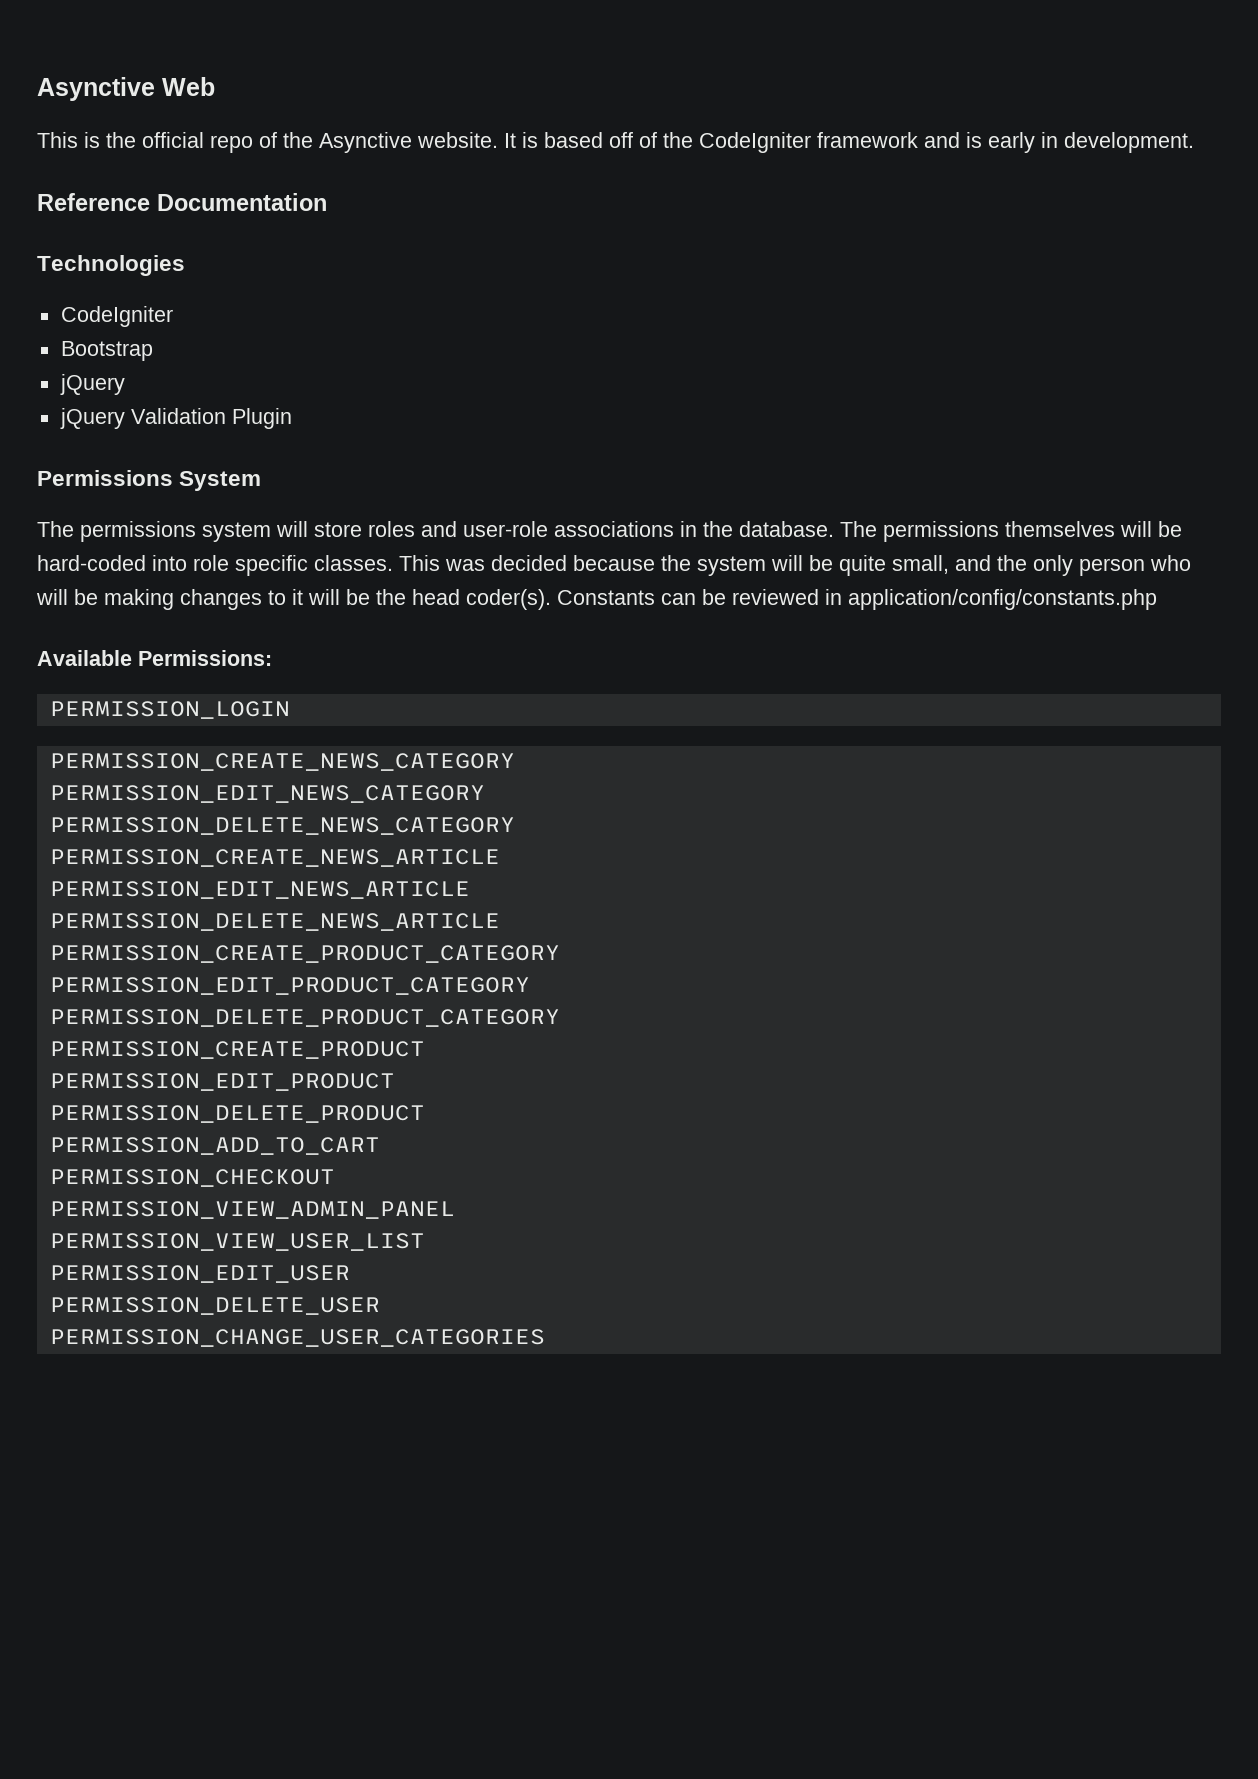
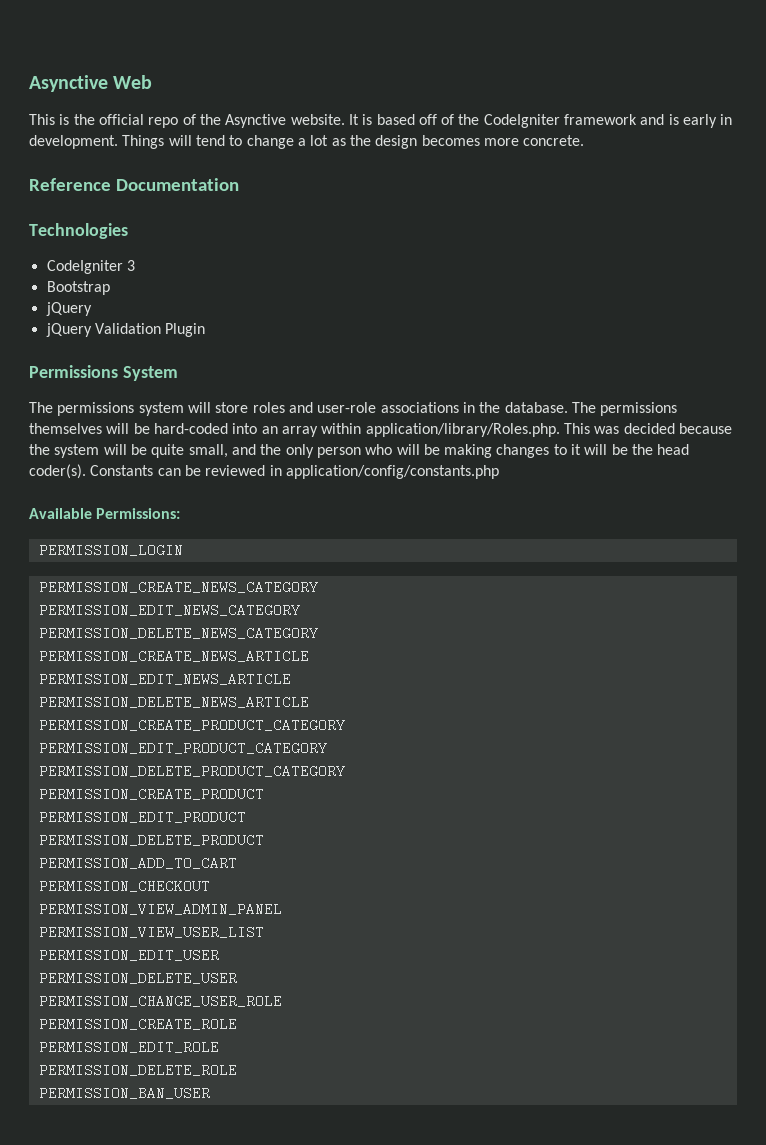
+ Things will tend to change a lot as the design becomes more concrete.
  Technologies
- CodeIgniter
+ CodeIgniter 3
- The permissions themselves will be hard-coded into role specific classes. This was decided because the system will be quite small, and the only person who will be making changes to it will be the head coder(s).
+ The permissions themselves will be hard-coded into an array within application/library/Roles.php. This was decided because the system will be quite small, and the only person who will be making changes to it will be the head coder(s).
- PERMISSION_CHANGE_USER_CATEGORIES
+ PERMISSION_CHANGE_USER_ROLE
+ PERMISSION_CREATE_ROLE
+ PERMISSION_EDIT_ROLE
+ PERMISSION_DELETE_ROLE
+ PERMISSION_BAN_USER

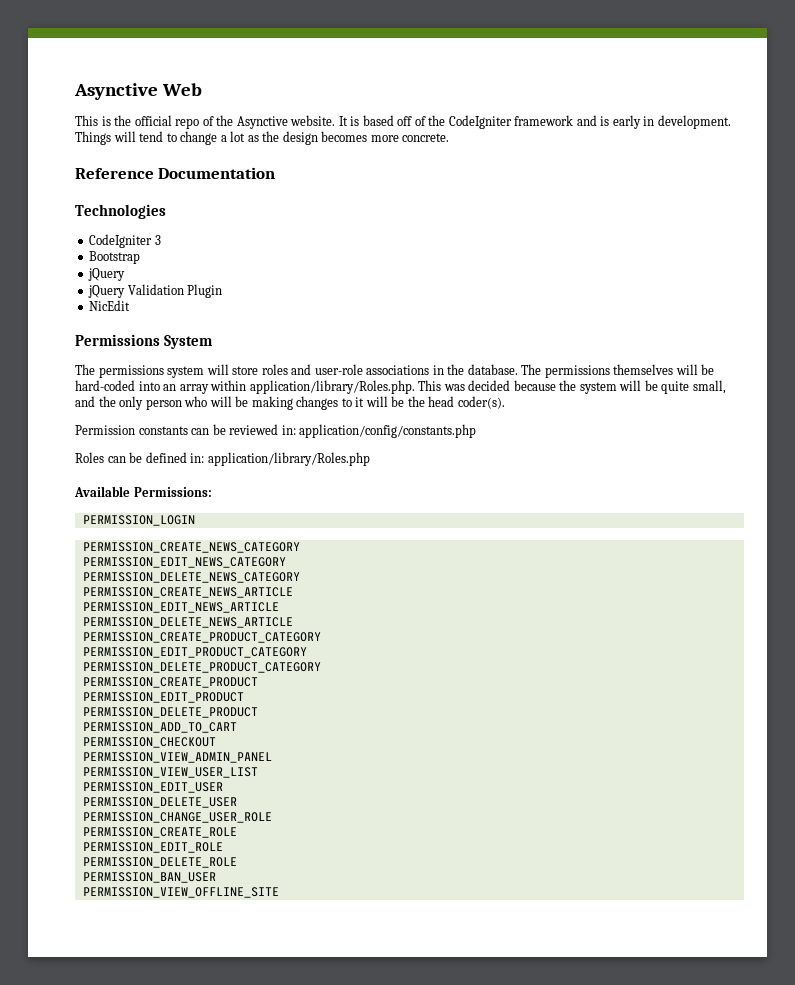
+ NicEdit
- The permissions themselves will be hard-coded into an array within application/library/Roles.php. This was decided because the system will be quite small, and the only person who will be making changes to it will be the head coder(s). Constants can be reviewed in application/config/constants.php
+ The permissions themselves will be hard-coded into an array within application/library/Roles.php. This was decided because the system will be quite small, and the only person who will be making changes to it will be the head coder(s).
+ Permission constants can be reviewed in: application/config/constants.php
+ Roles can be defined in: application/library/Roles.php
+ PERMISSION_VIEW_OFFLINE_SITE

